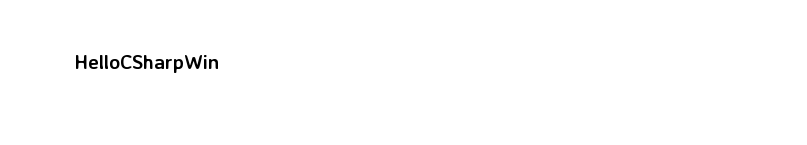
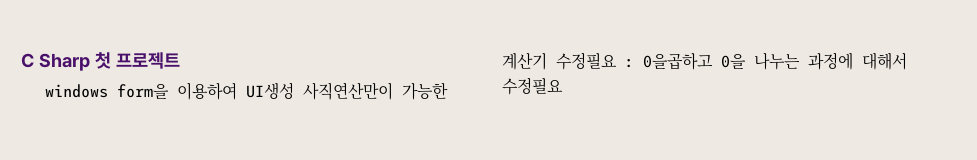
- HelloCSharpWin
+ C Sharp 첫 프로젝트
+ windows form을 이용하여 UI생성 사직연산만이 가능한 계산기 수정필요 : 0을곱하고 0을 나누는 과정에 대해서 수정필요

